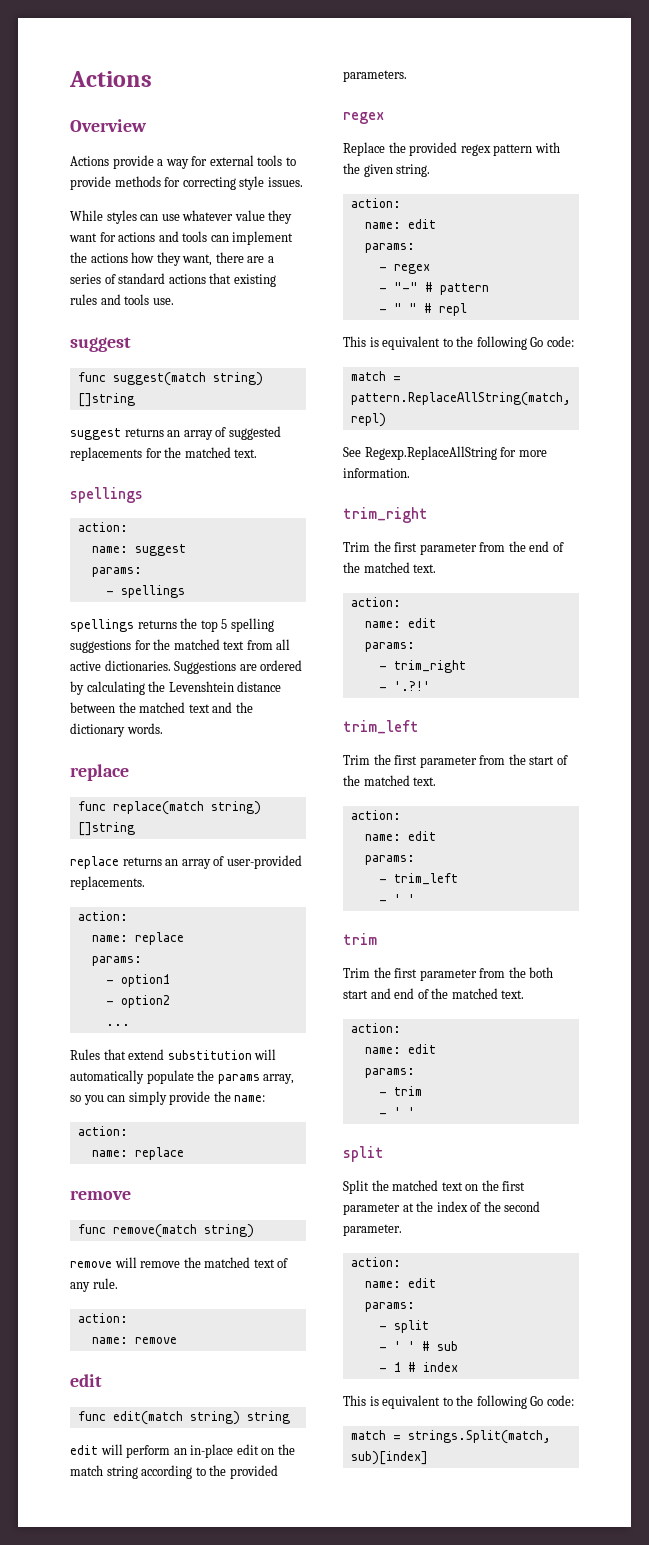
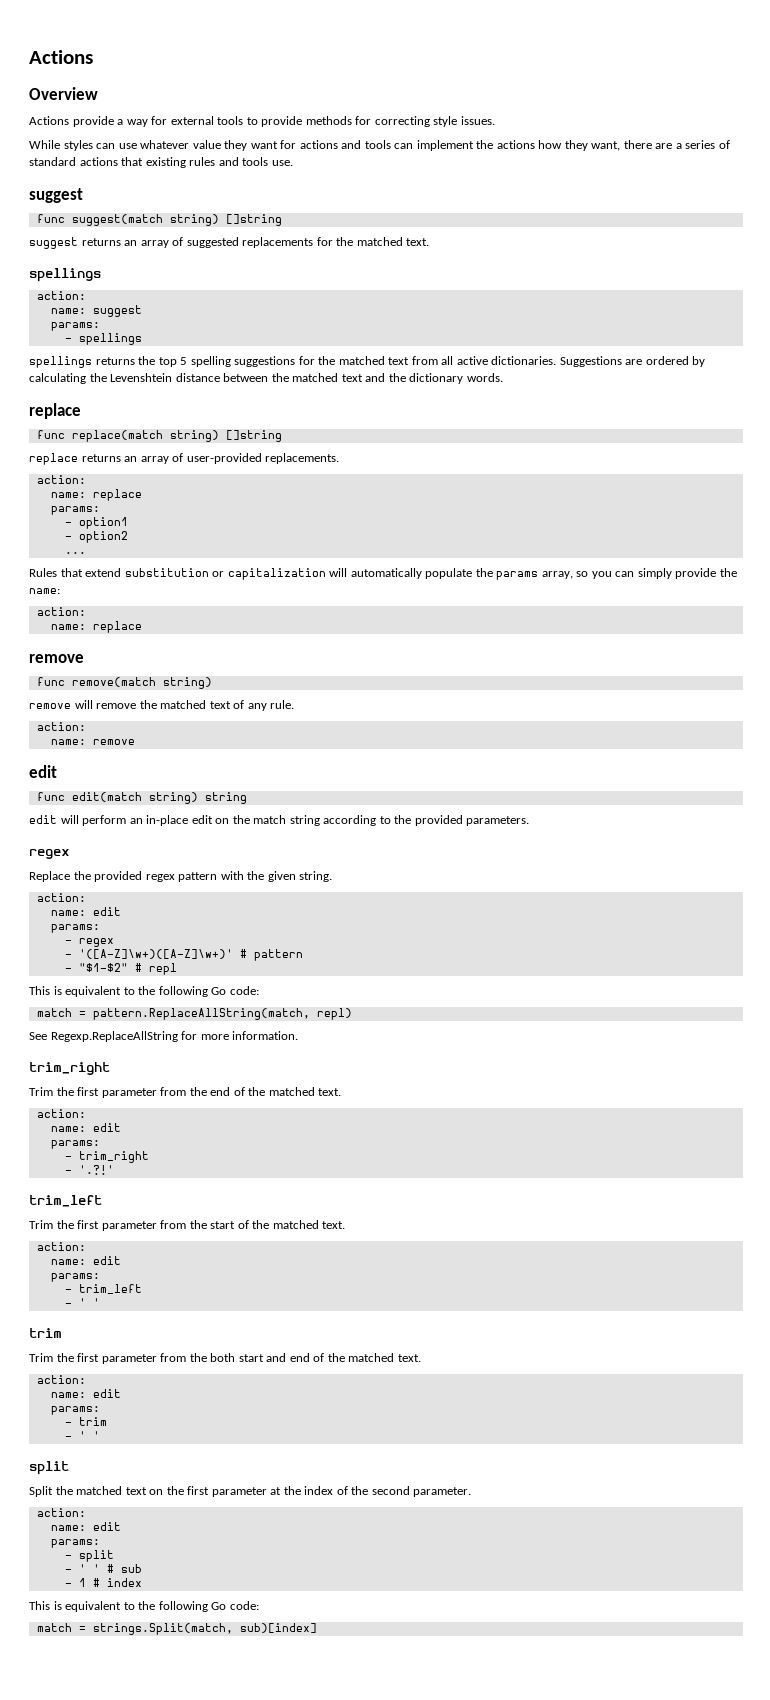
- Rules that extend substitution will automatically populate the params array, so you can simply provide the name:
+ Rules that extend substitution or capitalization will automatically populate the params array, so you can simply provide the name:
- - "-" # pattern
+ - '([A-Z]\w+)([A-Z]\w+)' # pattern
- - " " # repl
+ - "$1-$2" # repl

